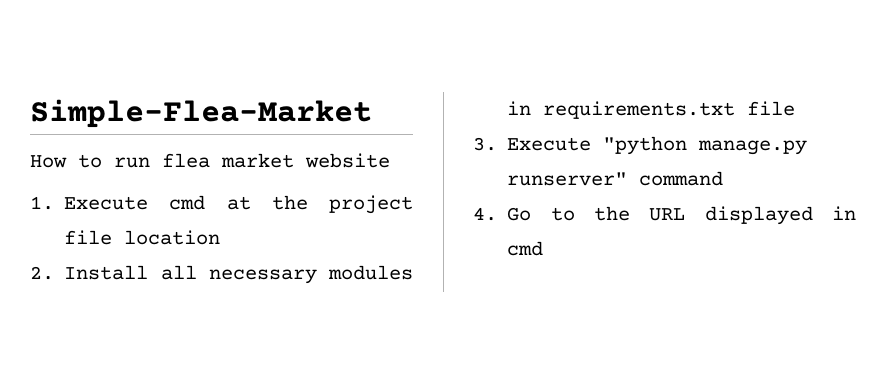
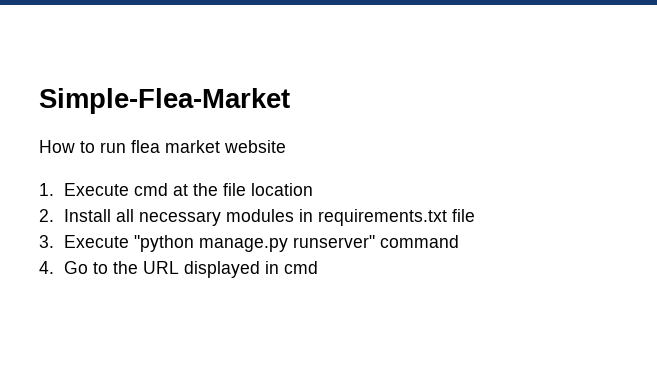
- 1. Execute cmd at the project file location
+ 1. Execute cmd at the file location

